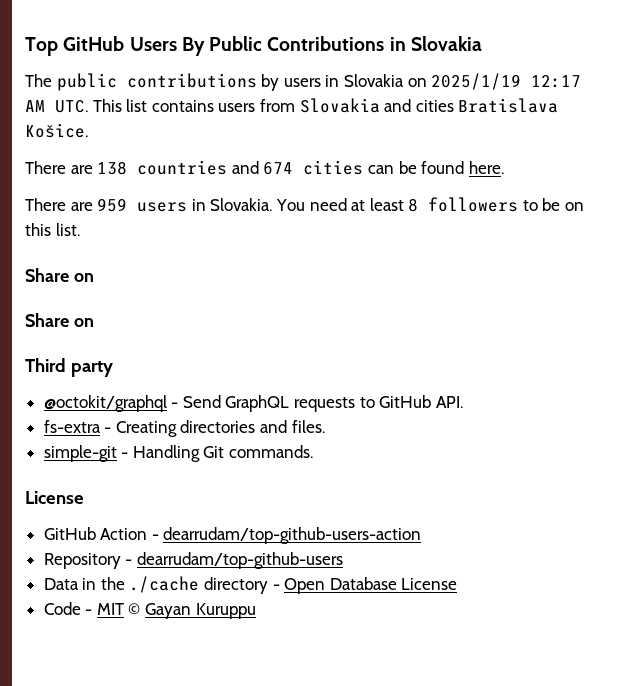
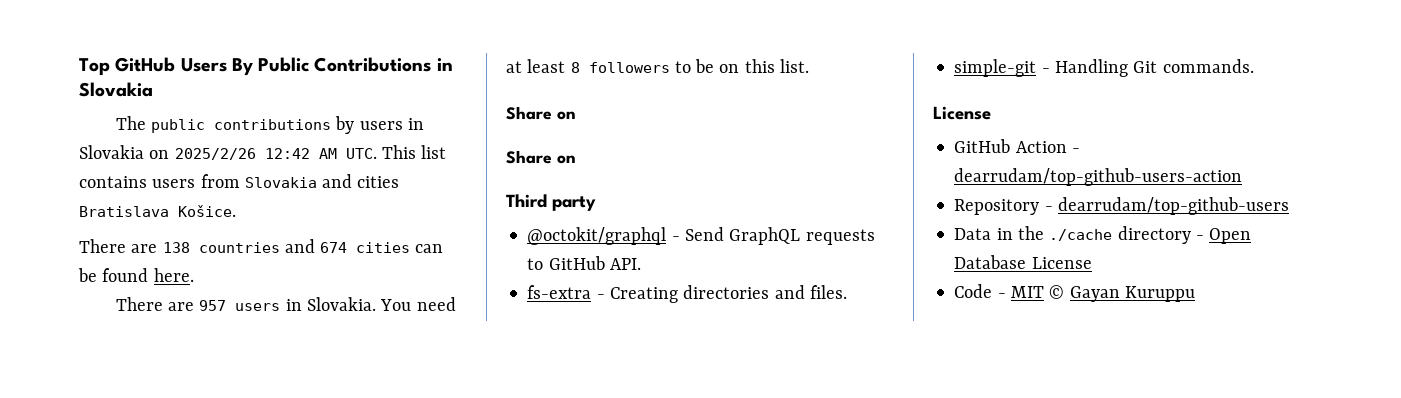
- The public contributions by users in Slovakia on 2025/1/19 12:17 AM UTC. This list contains users from Slovakia and cities Bratislava Košice.
+ The public contributions by users in Slovakia on 2025/2/26 12:42 AM UTC. This list contains users from Slovakia and cities Bratislava Košice.
- There are 959 users in Slovakia.
+ There are 957 users in Slovakia.

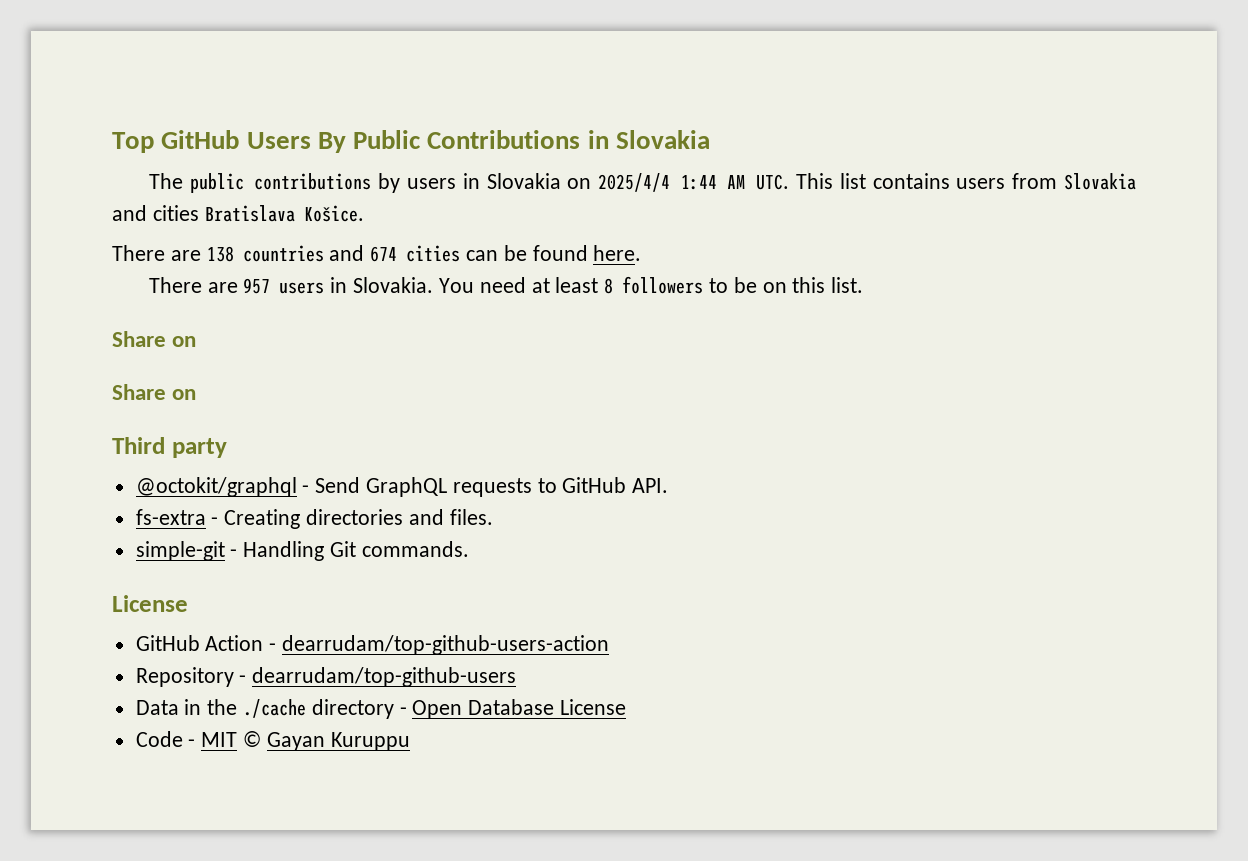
- The public contributions by users in Slovakia on 2025/2/26 12:42 AM UTC. This list contains users from Slovakia and cities Bratislava Košice.
+ The public contributions by users in Slovakia on 2025/4/4 1:44 AM UTC. This list contains users from Slovakia and cities Bratislava Košice.

